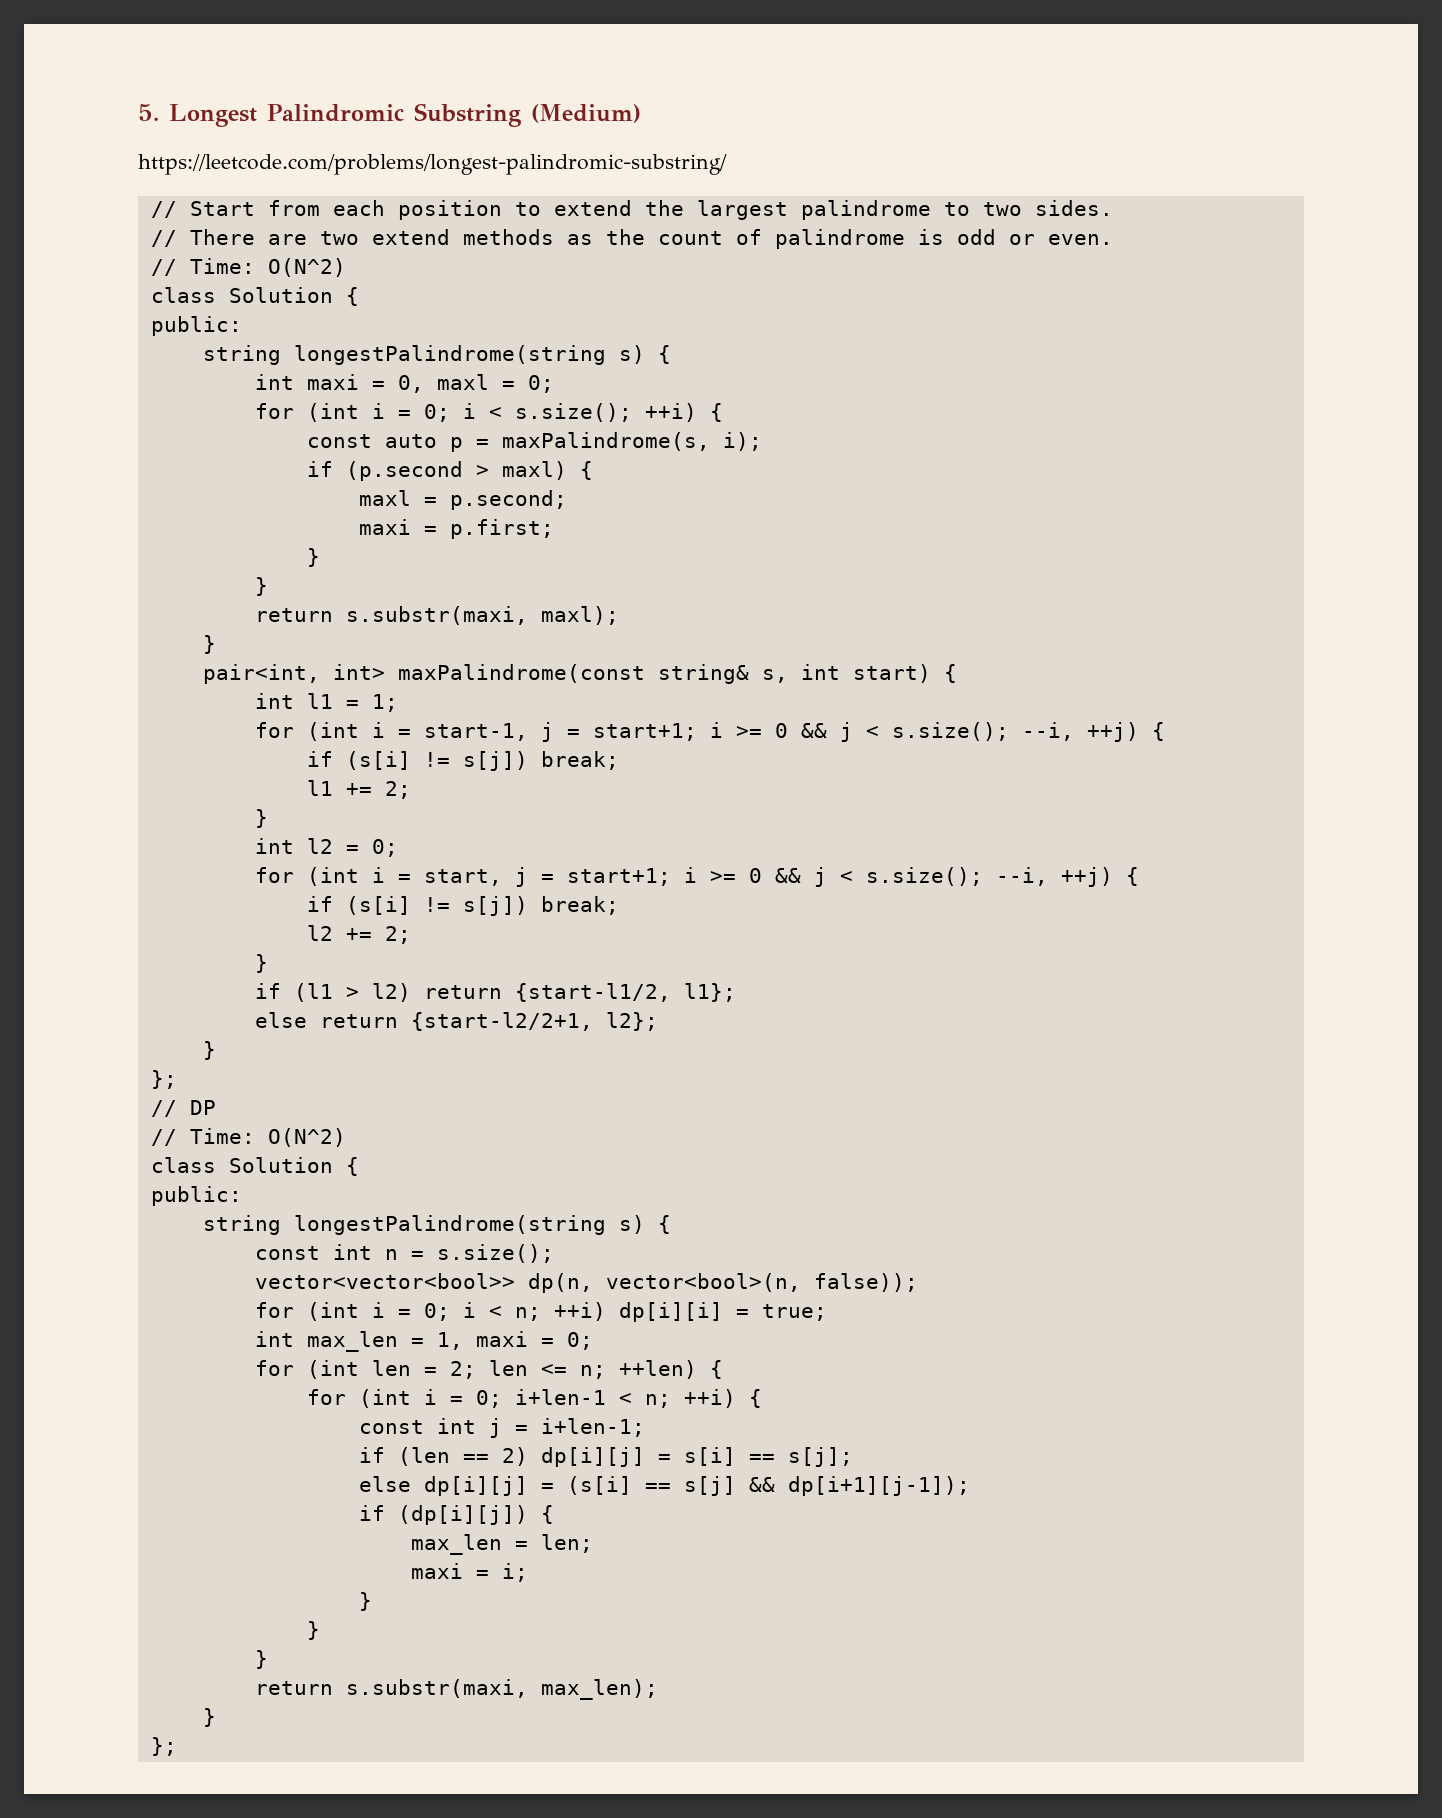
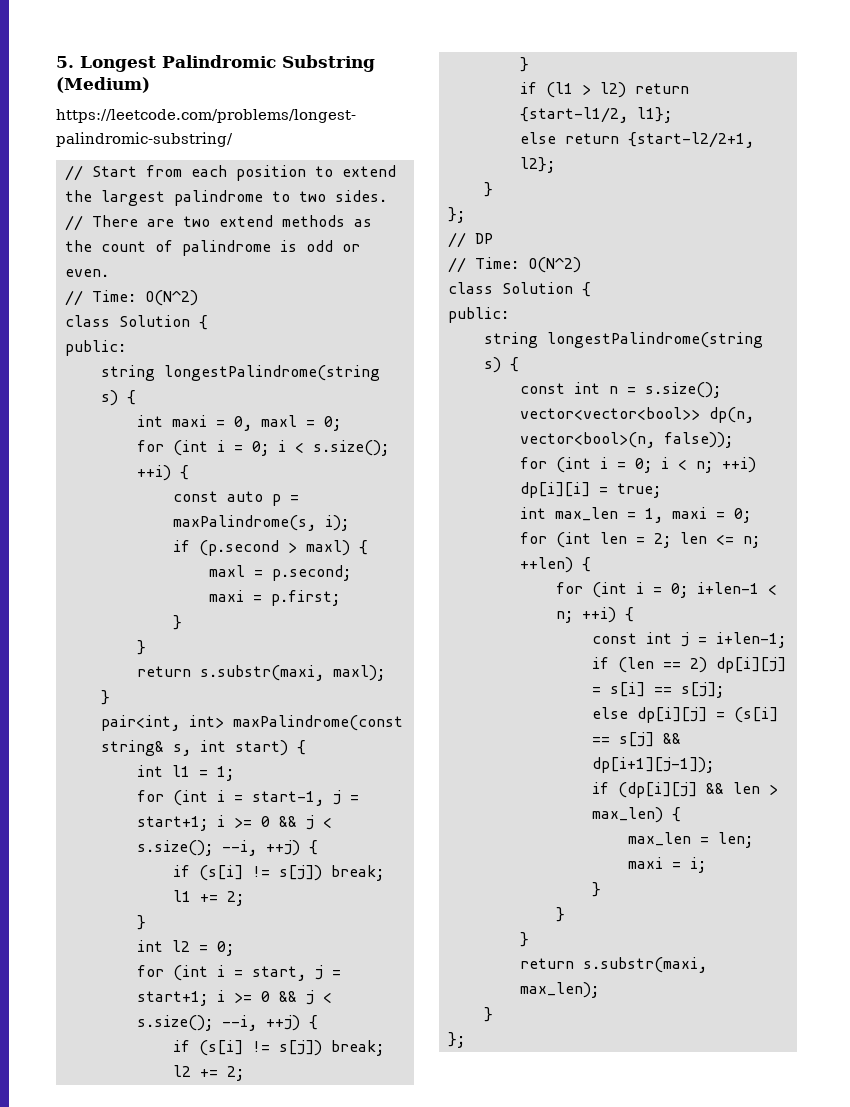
- if (dp[i][j]) {
+ if (dp[i][j] && len > max_len) {

